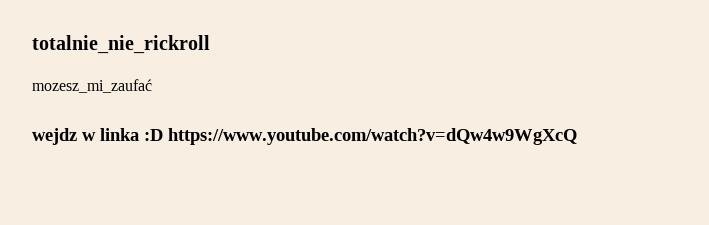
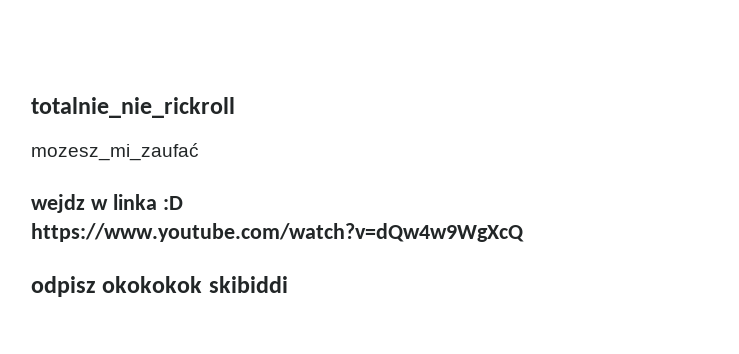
+ odpisz okokokok skibiddi

